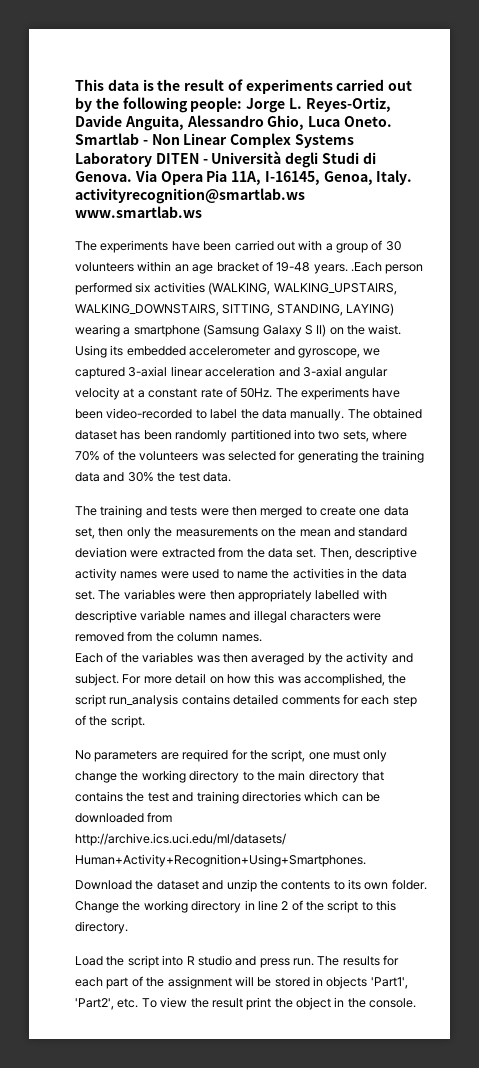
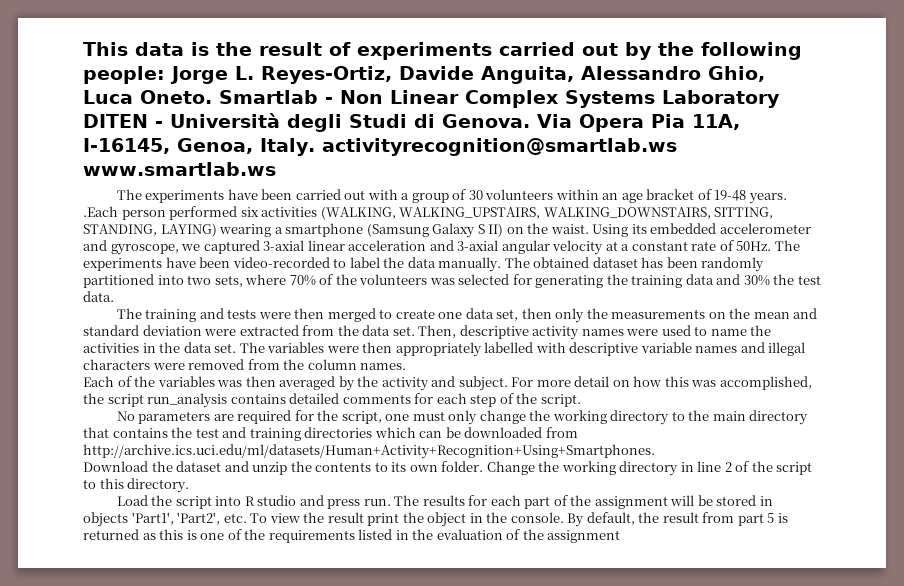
+ By default, the result from part 5 is returned as this is one of the requirements listed in the evaluation of the assignment

